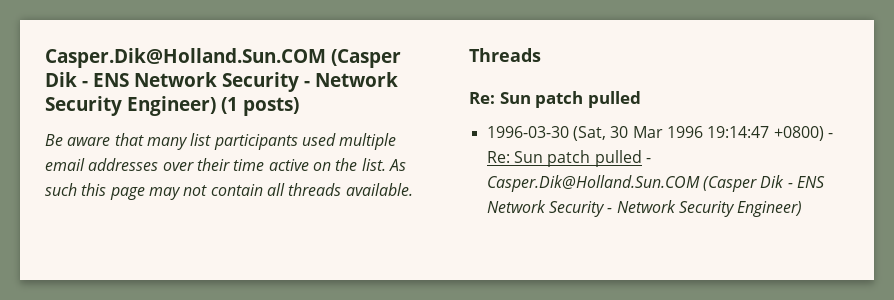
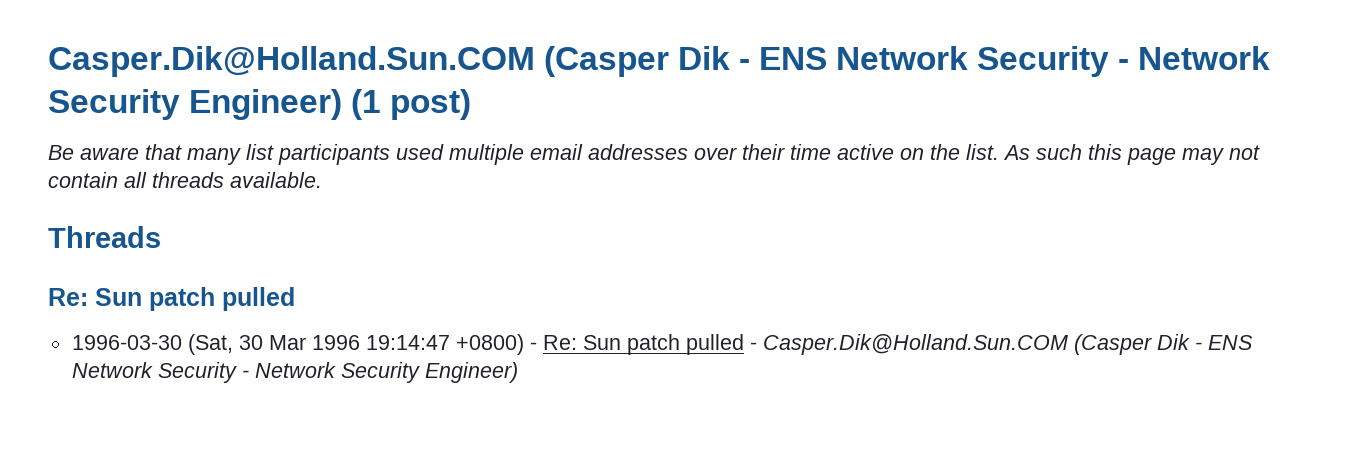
- Casper.Dik@Holland.Sun.COM (Casper Dik - ENS Network Security - Network Security Engineer) (1 posts)
+ Casper.Dik@Holland.Sun.COM (Casper Dik - ENS Network Security - Network Security Engineer) (1 post)

